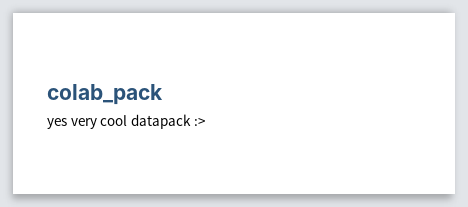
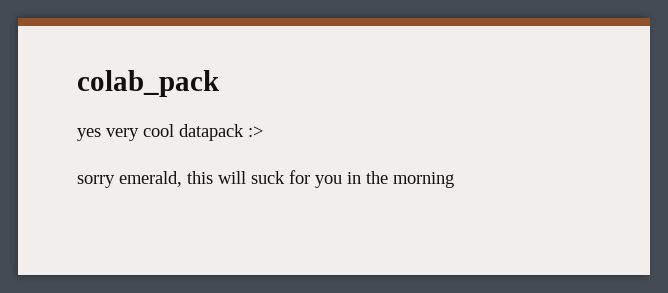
+ sorry emerald, this will suck for you in the morning

